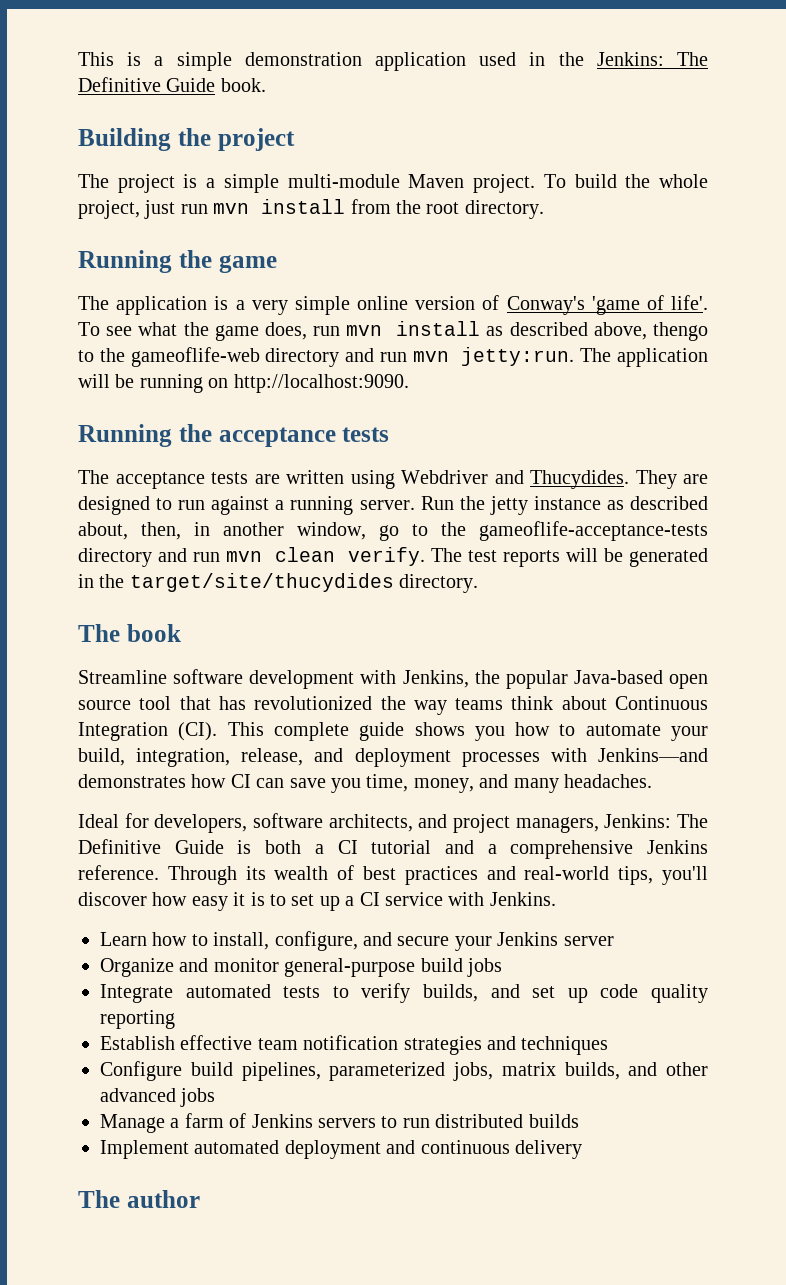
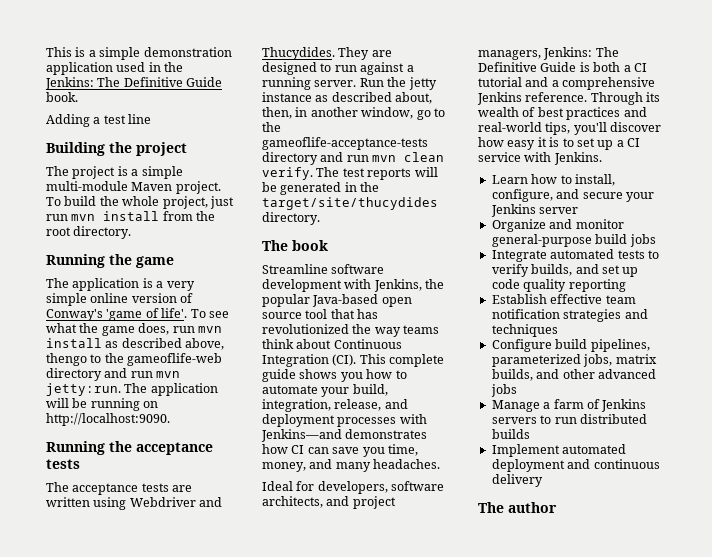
+ Adding a test line

